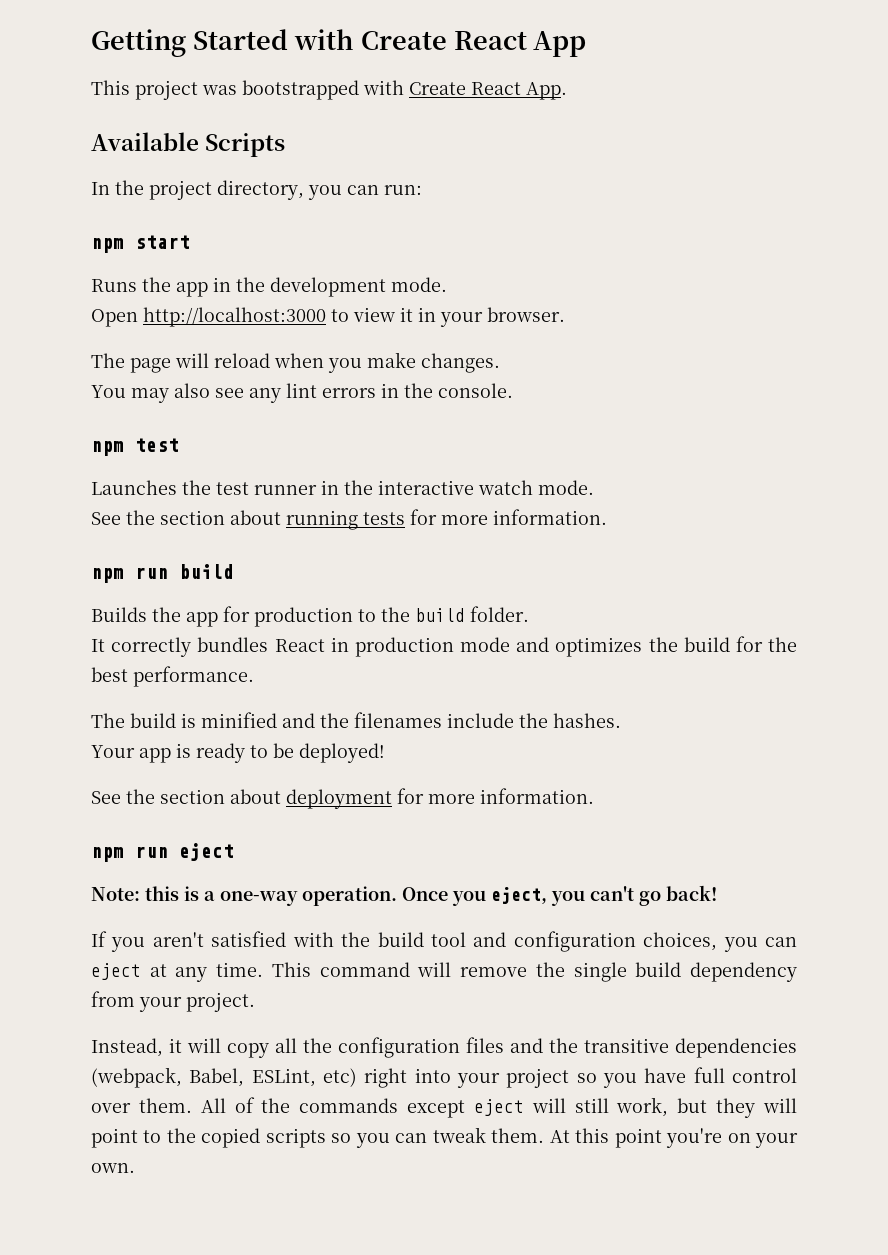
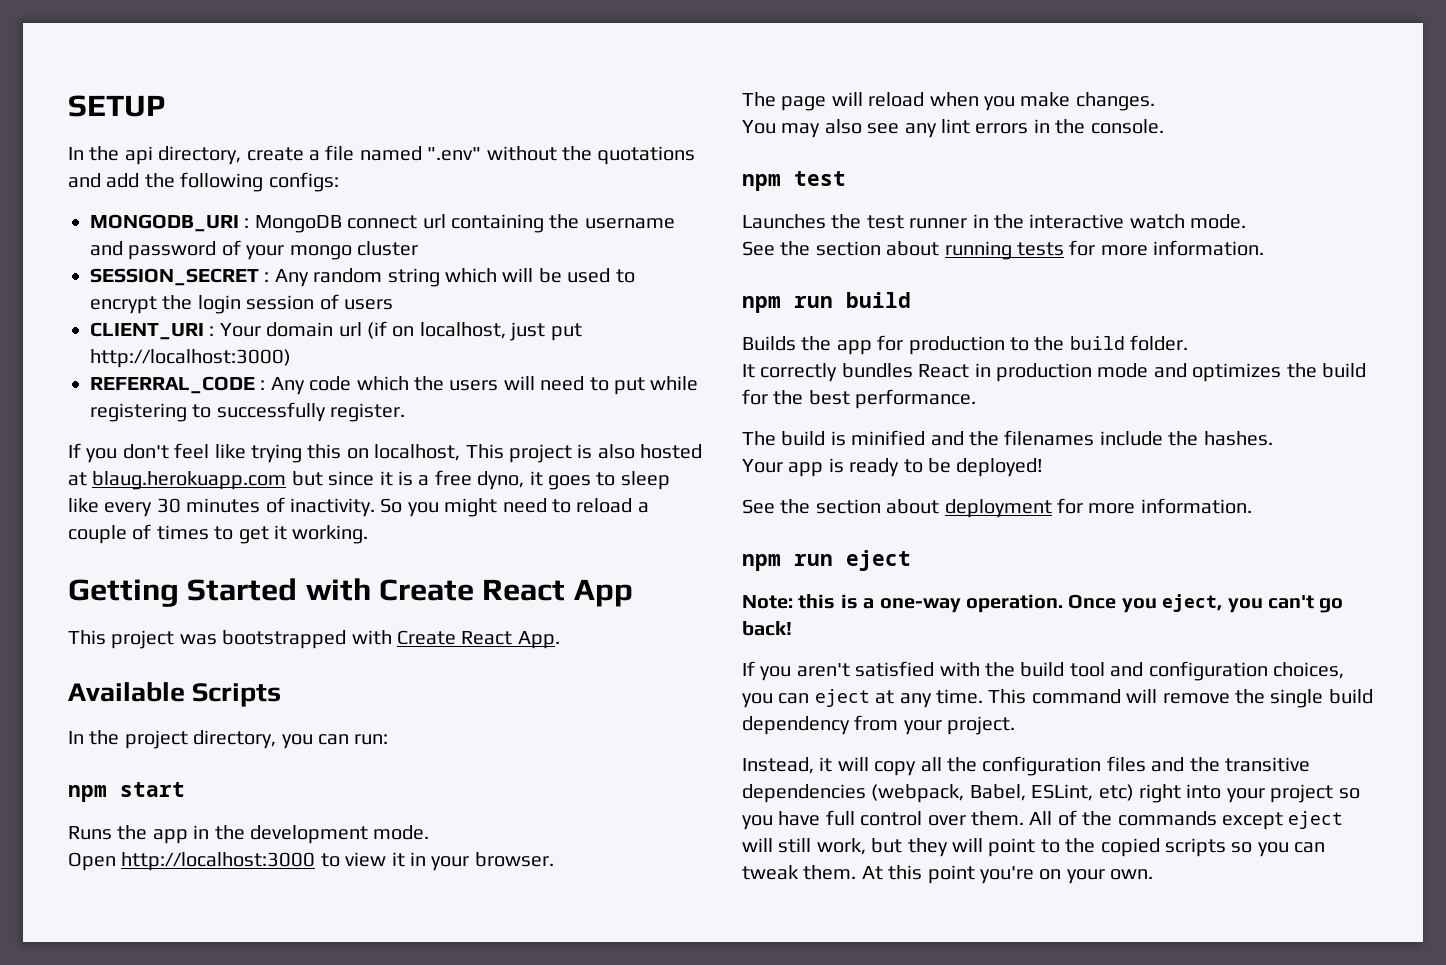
+ SETUP
+ In the api directory, create a file named ".env" without the quotations and add the following configs:
+ MONGODB_URI : MongoDB connect url containing the username and password of your mongo cluster
+ SESSION_SECRET : Any random string which will be used to encrypt the login session of users
+ CLIENT_URI : Your domain url (if on localhost, just put http://localhost:3000)
+ REFERRAL_CODE : Any code which the users will need to put while registering to successfully register.
+ If you don't feel like trying this on localhost, This project is also hosted at blaug.herokuapp.com but since it is a free dyno, it goes to sleep like every 30 minutes of inactivity. So you might need to reload a couple of times to get it working.

